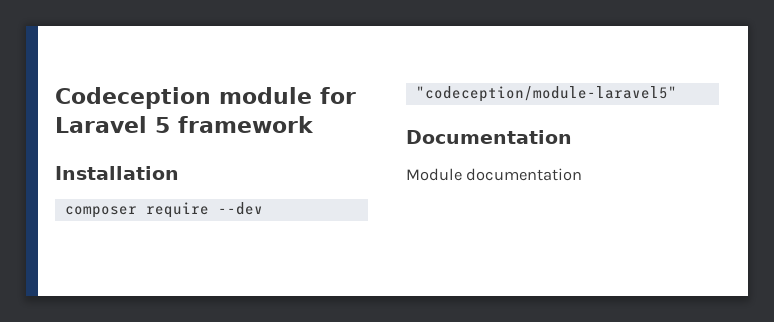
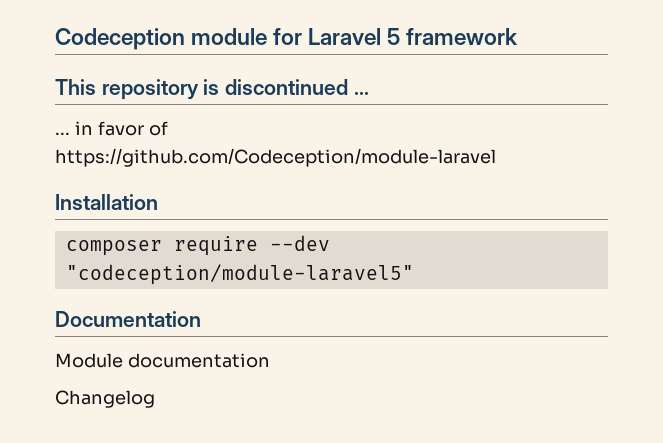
+ This repository is discontinued ...
+ ... in favor of https://github.com/Codeception/module-laravel
+ Changelog

